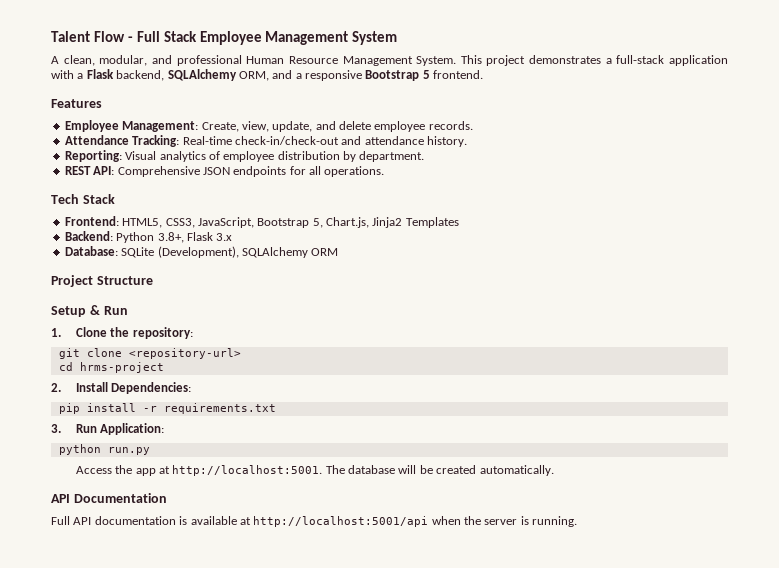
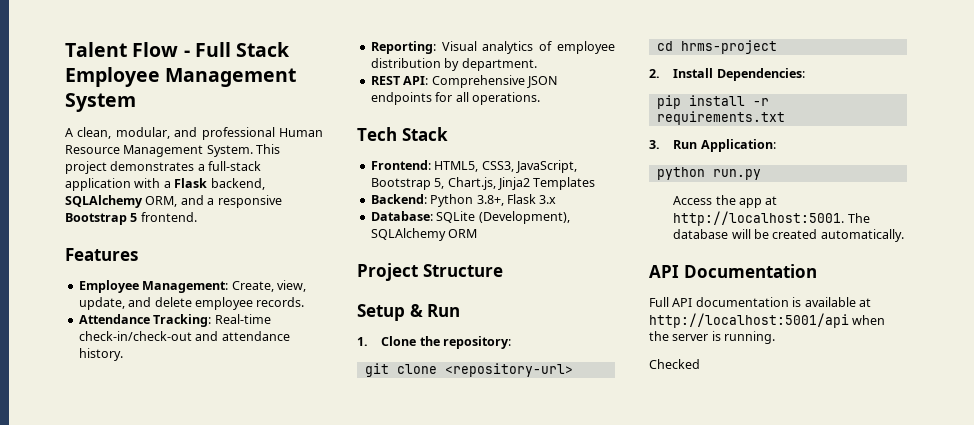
+ Checked

